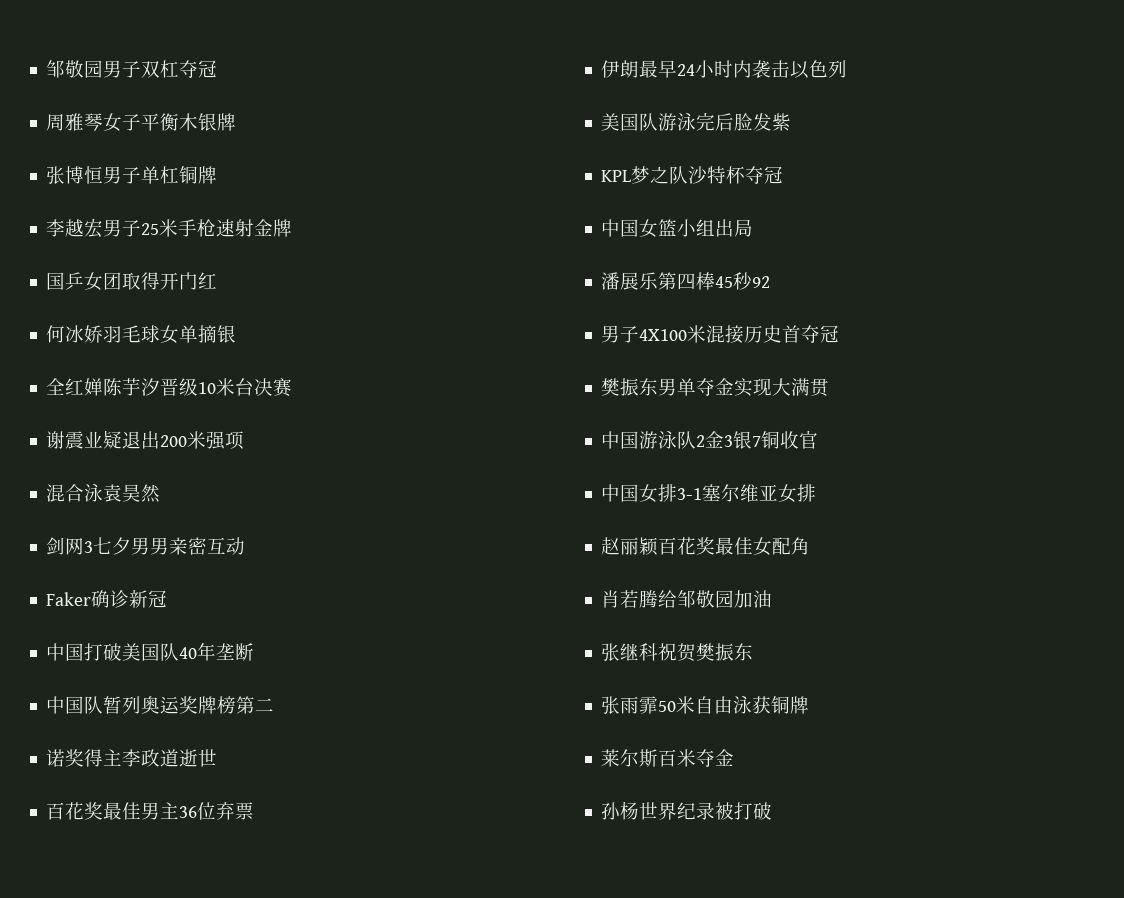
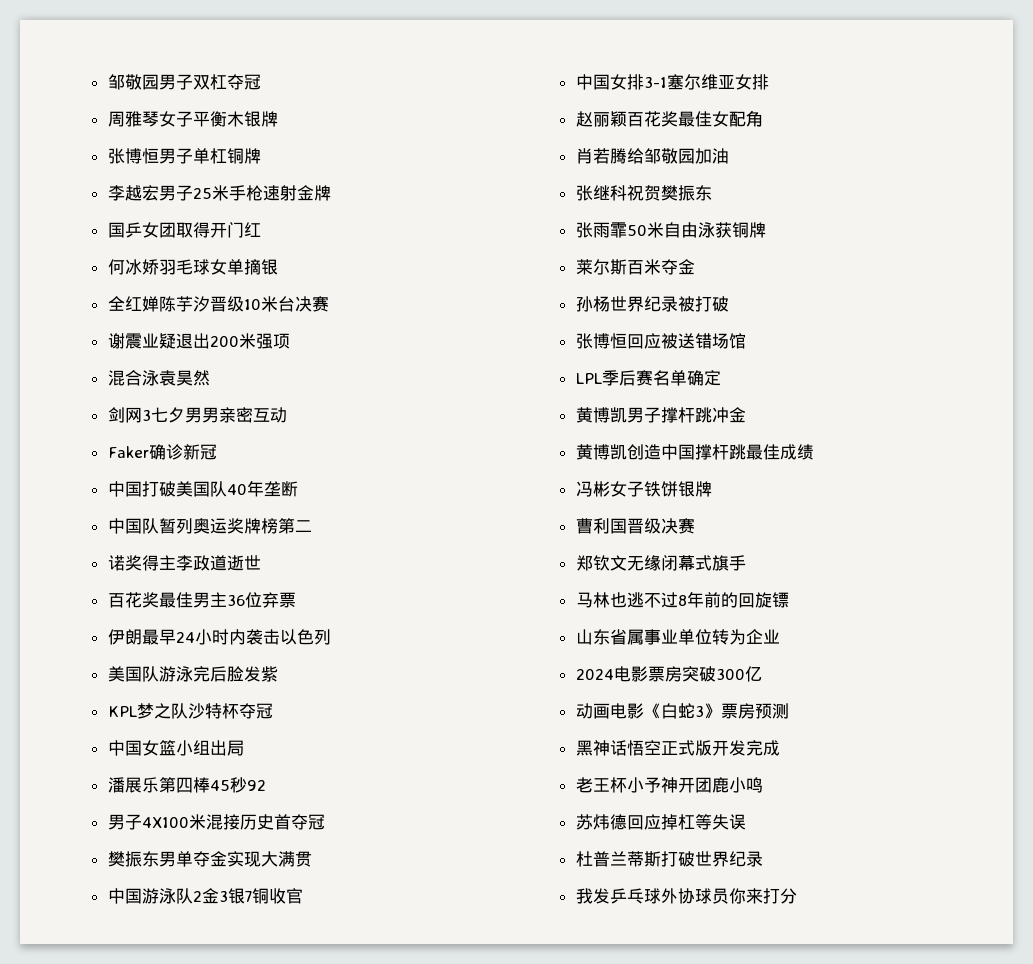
+ 张博恒回应被送错场馆
+ LPL季后赛名单确定
+ 黄博凯男子撑杆跳冲金
+ 黄博凯创造中国撑杆跳最佳成绩
+ 冯彬女子铁饼银牌
+ 曹利国晋级决赛
+ 郑钦文无缘闭幕式旗手
+ 马林也逃不过8年前的回旋镖
+ 山东省属事业单位转为企业
+ 2024电影票房突破300亿
+ 动画电影《白蛇3》票房预测
+ 黑神话悟空正式版开发完成
+ 老王杯小予神开团鹿小鸣
+ 苏炜德回应掉杠等失误
+ 杜普兰蒂斯打破世界纪录
+ 我发乒乓球外协球员你来打分

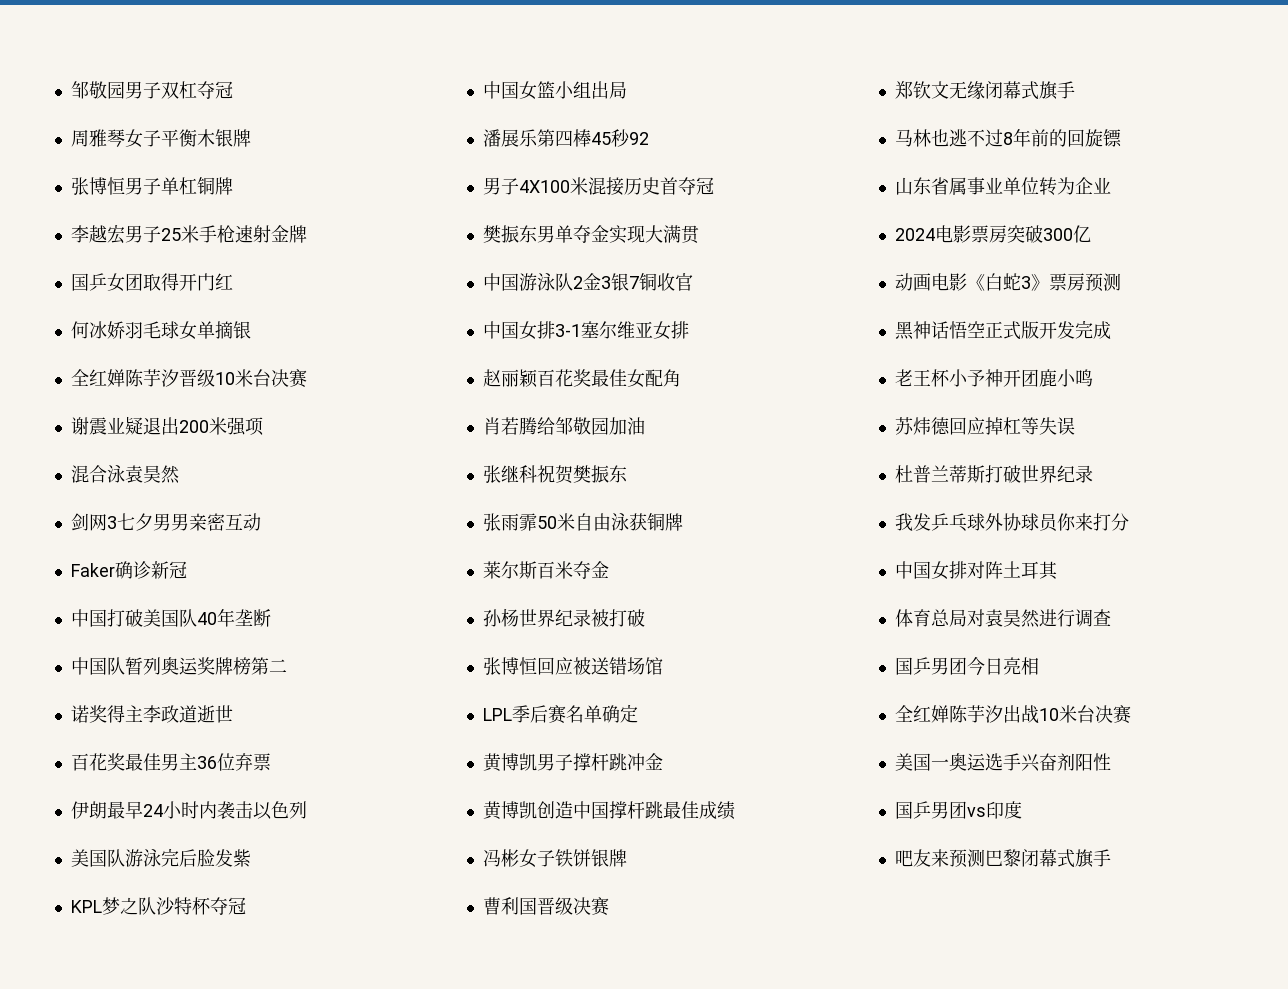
+ 中国女排对阵土耳其
+ 体育总局对袁昊然进行调查
+ 国乒男团今日亮相
+ 全红婵陈芋汐出战10米台决赛
+ 美国一奥运选手兴奋剂阳性
+ 国乒男团vs印度
+ 吧友来预测巴黎闭幕式旗手

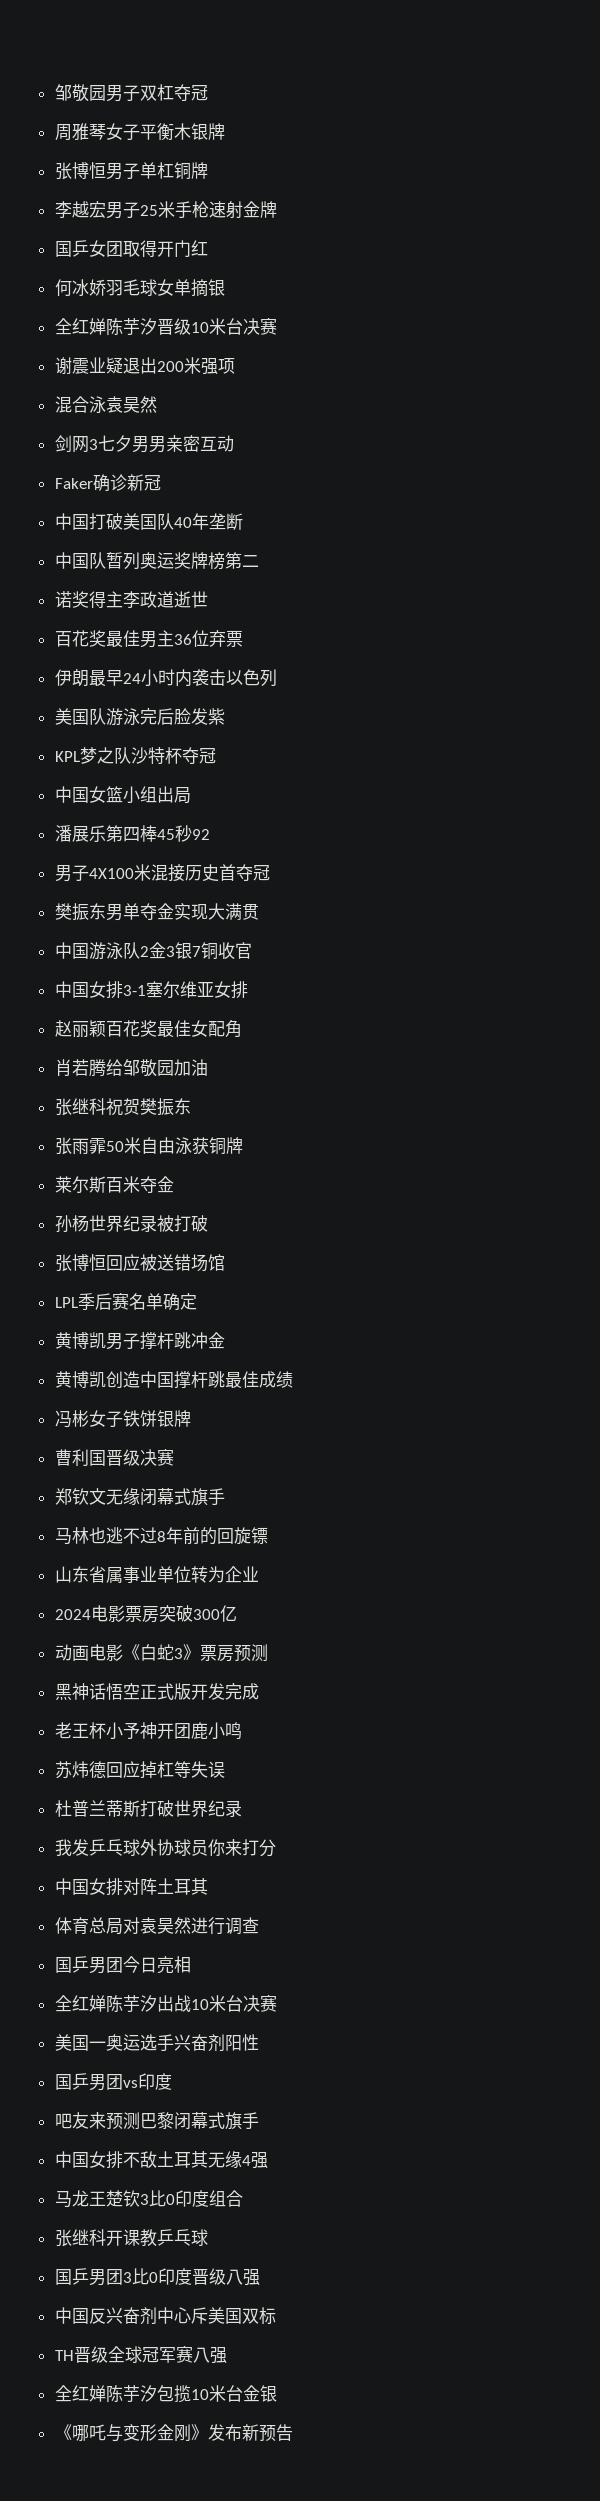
+ 中国女排不敌土耳其无缘4强
+ 马龙王楚钦3比0印度组合
+ 张继科开课教乒乓球
+ 国乒男团3比0印度晋级八强
+ 中国反兴奋剂中心斥美国双标
+ TH晋级全球冠军赛八强
+ 全红婵陈芋汐包揽10米台金银
+ 《哪吒与变形金刚》发布新预告

